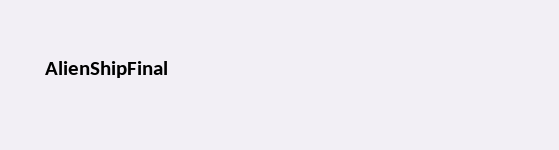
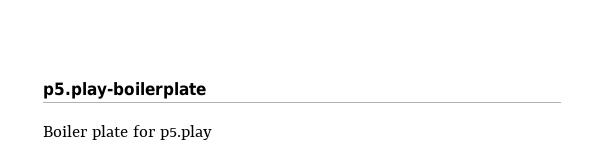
- AlienShipFinal
+ p5.play-boilerplate
+ Boiler plate for p5.play

